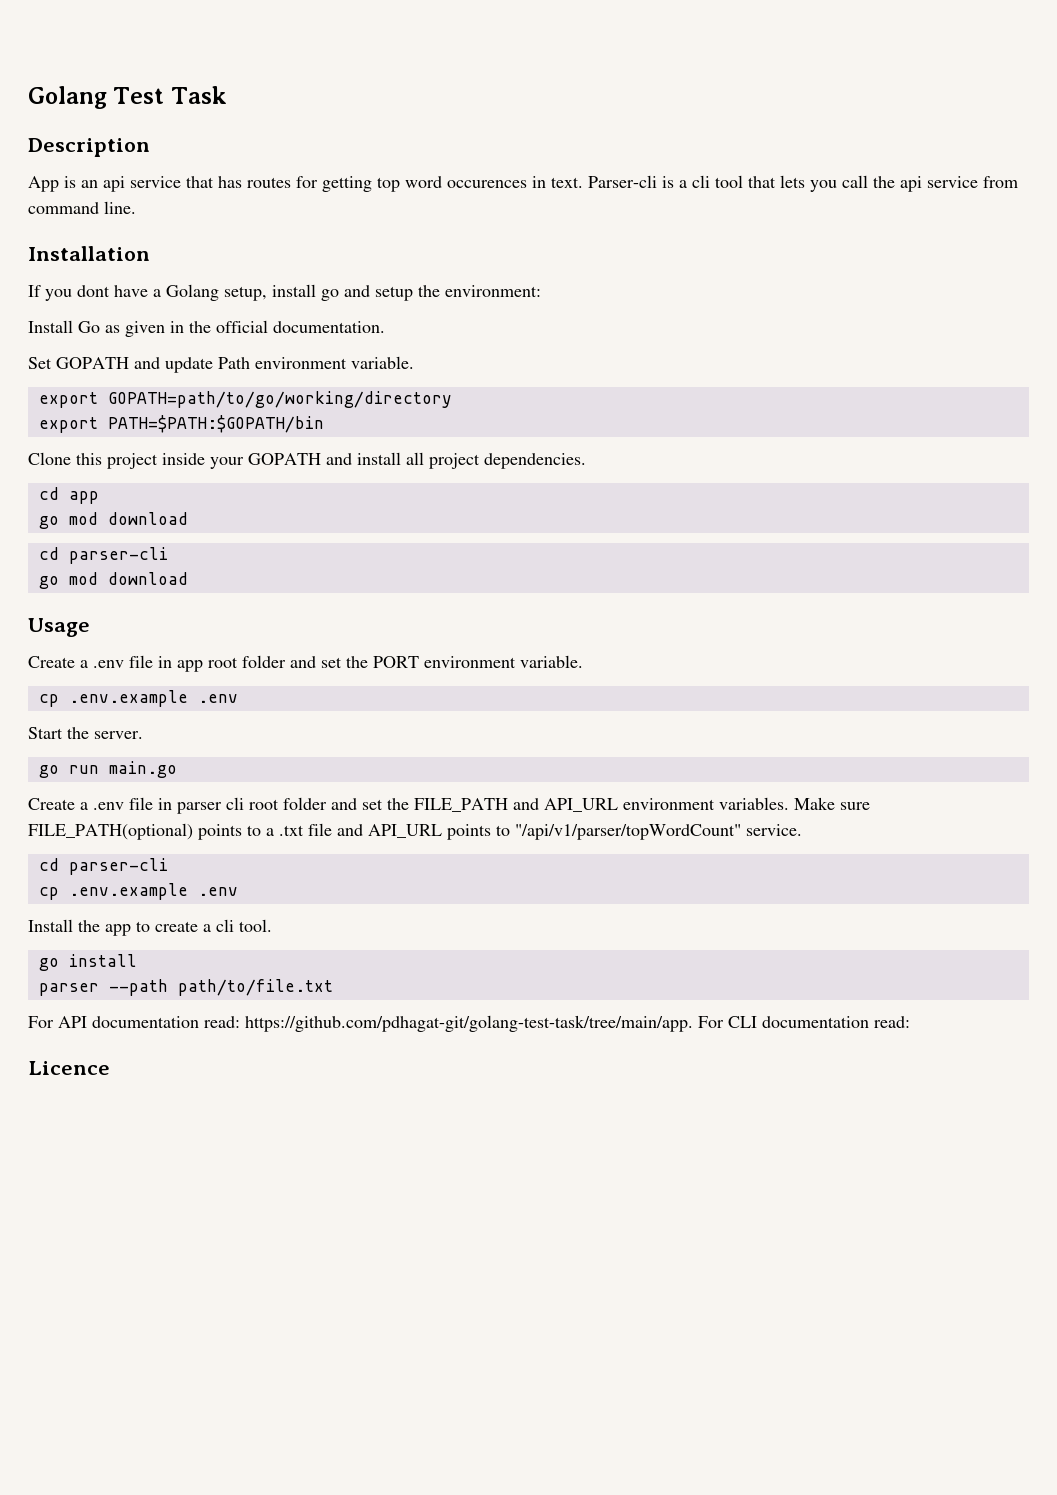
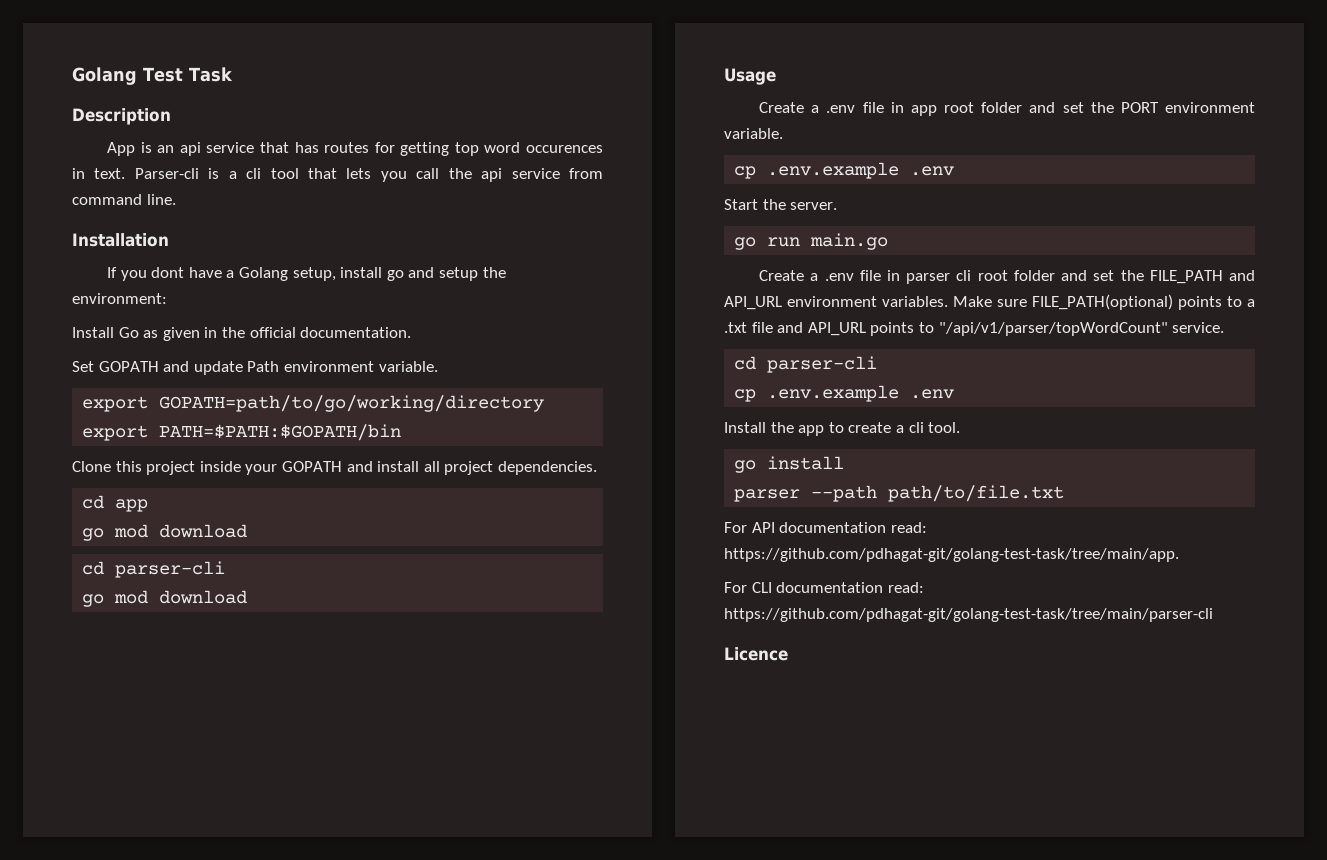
- For API documentation read: https://github.com/pdhagat-git/golang-test-task/tree/main/app. For CLI documentation read:
+ For API documentation read: https://github.com/pdhagat-git/golang-test-task/tree/main/app.
+ For CLI documentation read: https://github.com/pdhagat-git/golang-test-task/tree/main/parser-cli

